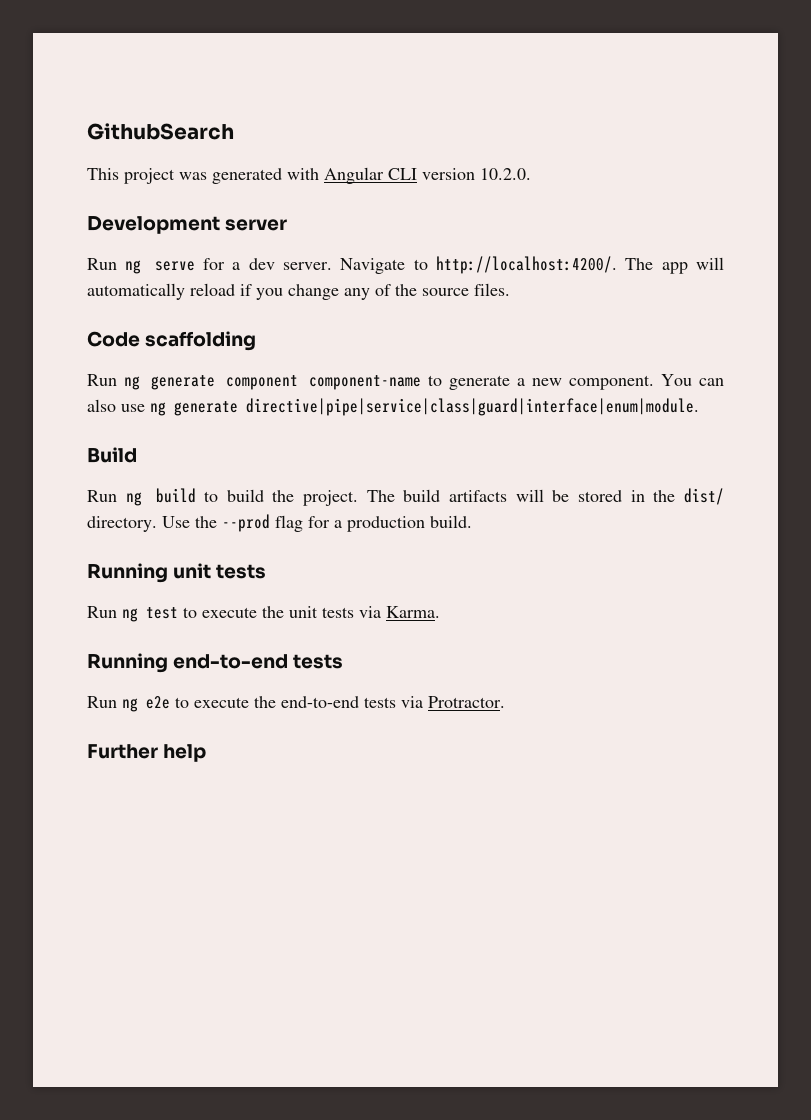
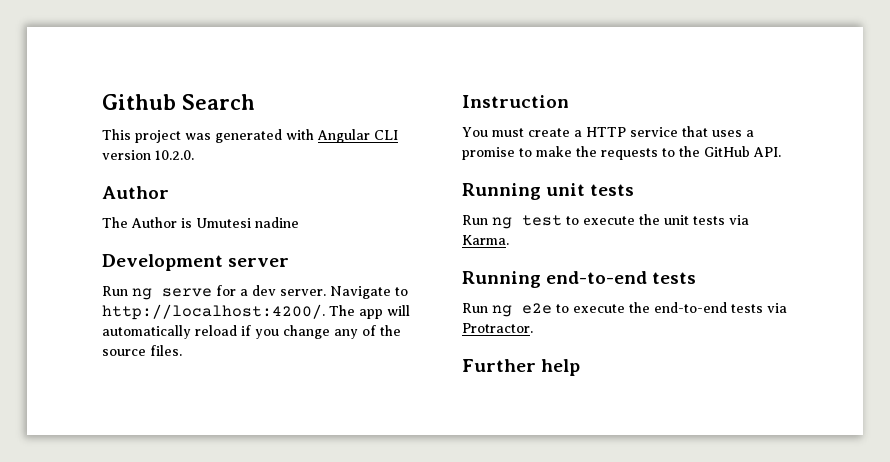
- GithubSearch
+ Github Search
  This project was generated with Angular CLI version 10.2.0.
+ Author
+ The Author is Umutesi nadine
- Code scaffolding
- Run ng generate component component-name to generate a new component. You can also use ng generate directive|pipe|service|class|guard|interface|enum|module.
- Build
- Run ng build to build the project. The build artifacts will be stored in the dist/ directory. Use the --prod flag for a production build.
+ Instruction
+ You must create a HTTP service that uses a promise to make the requests to the GitHub API.

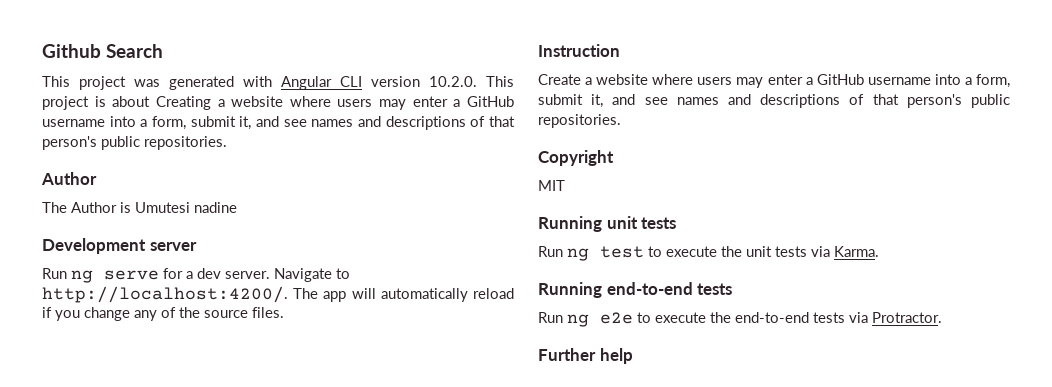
- This project was generated with Angular CLI version 10.2.0.
+ This project was generated with Angular CLI version 10.2.0. This project is about Creating a website where users may enter a GitHub username into a form, submit it, and see names and descriptions of that person's public repositories.
- You must create a HTTP service that uses a promise to make the requests to the GitHub API.
+ Create a website where users may enter a GitHub username into a form, submit it, and see names and descriptions of that person's public repositories.
+ Copyright
+ MIT

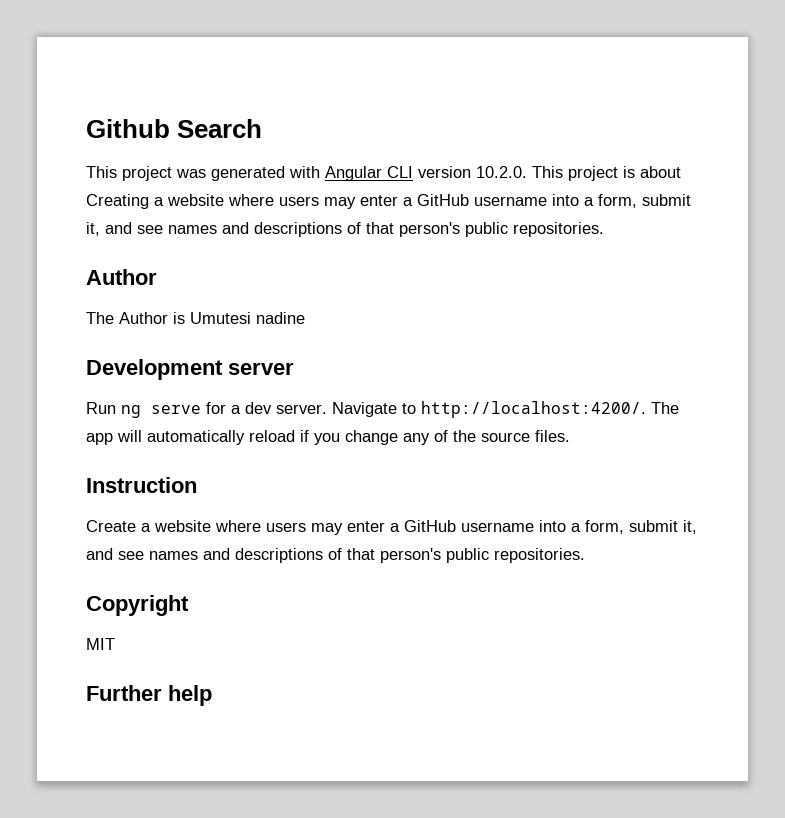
- Running unit tests
- Run ng test to execute the unit tests via Karma.
- Running end-to-end tests
- Run ng e2e to execute the end-to-end tests via Protractor.

